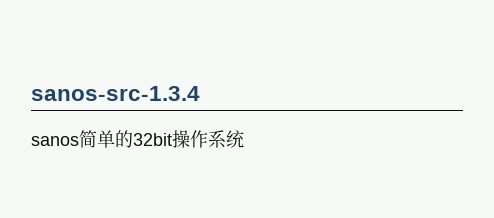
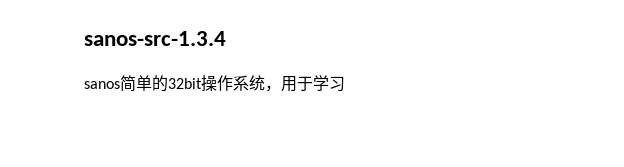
- sanos简单的32bit操作系统
+ sanos简单的32bit操作系统，用于学习

